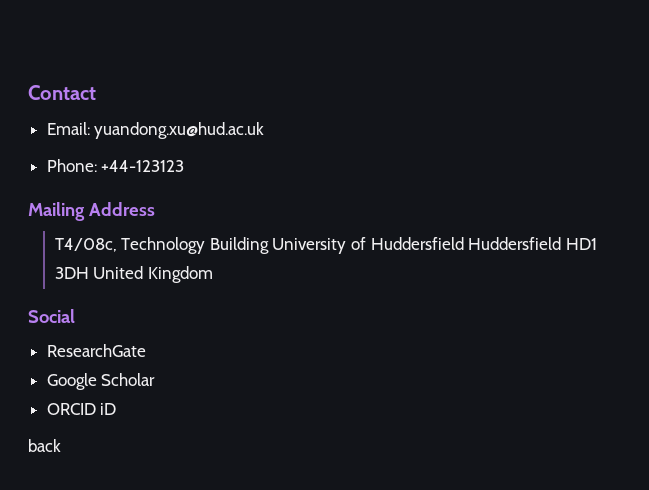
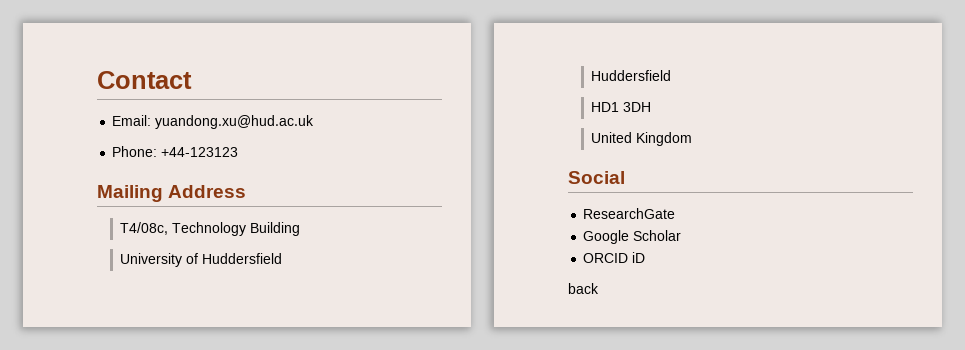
- T4/08c, Technology Building University of Huddersfield Huddersfield HD1 3DH United Kingdom
+ T4/08c, Technology Building
+ University of Huddersfield
+ Huddersfield
+ HD1 3DH
+ United Kingdom

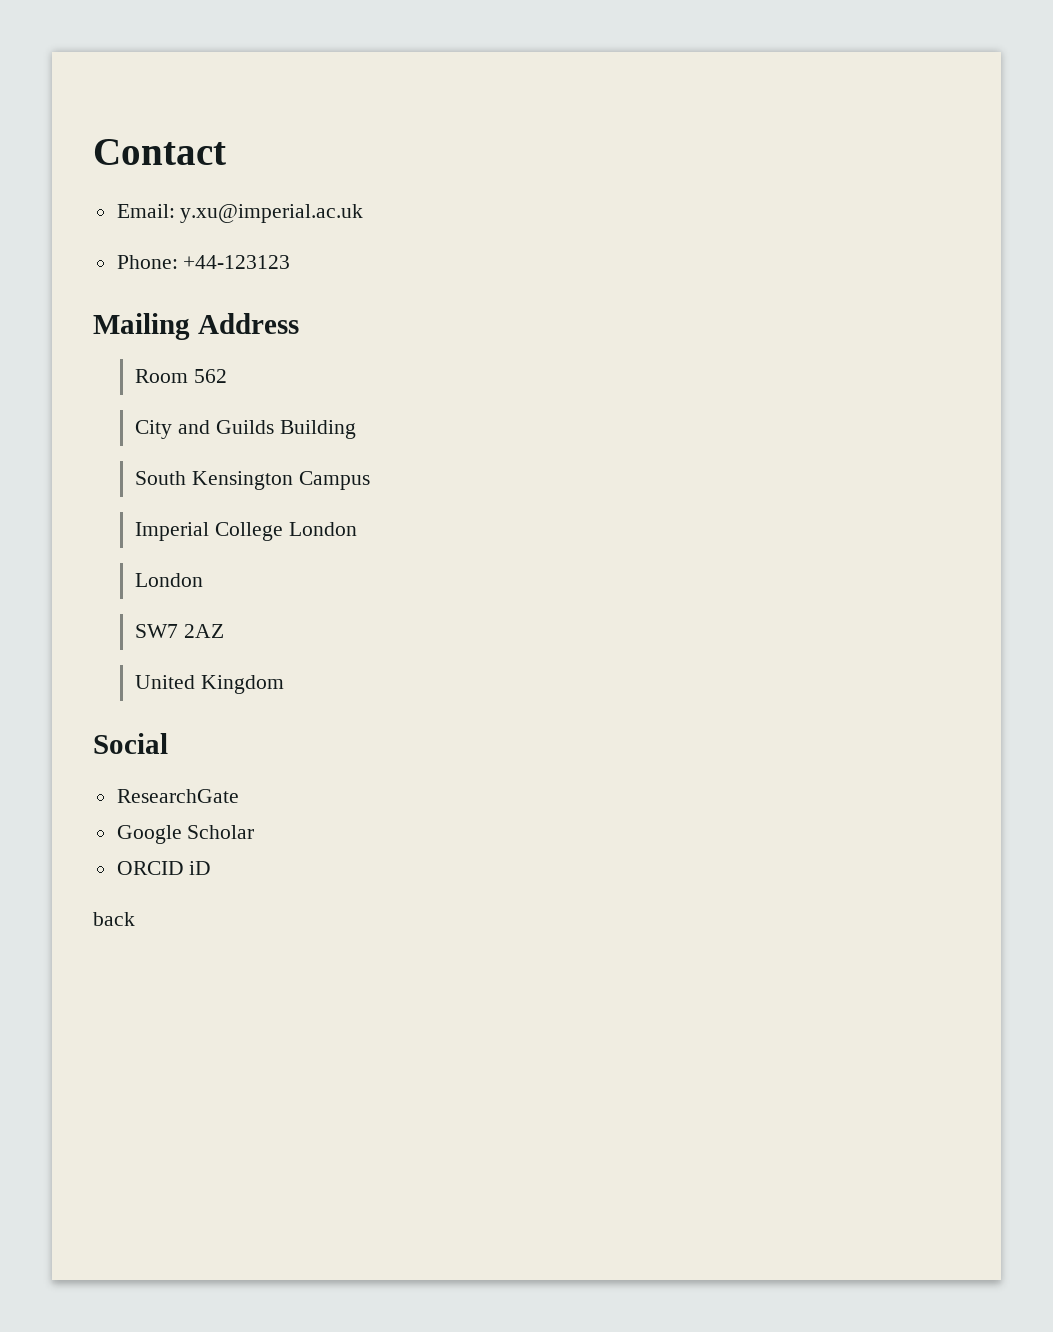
- Email: yuandong.xu@hud.ac.uk
+ Email: y.xu@imperial.ac.uk
- T4/08c, Technology Building
- University of Huddersfield
- Huddersfield
- HD1 3DH
+ Room 562
+ City and Guilds Building
+ South Kensington Campus
+ Imperial College London
+ London
+ SW7 2AZ

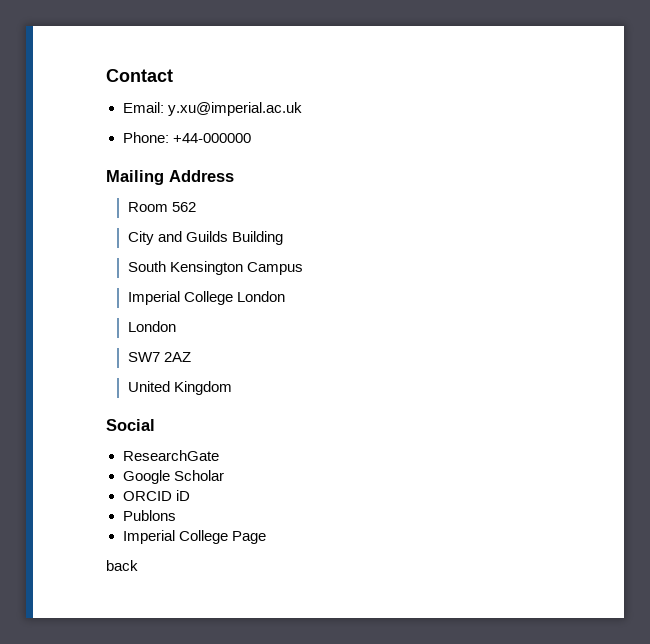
- Phone: +44-123123
+ Phone: +44-000000
+ Publons
+ Imperial College Page

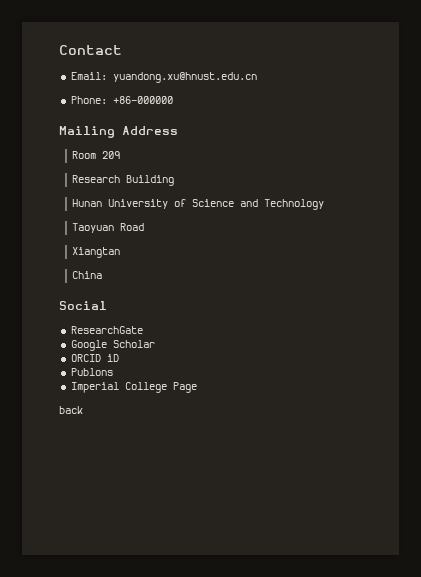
- Email: y.xu@imperial.ac.uk
+ Email: yuandong.xu@hnust.edu.cn
- Phone: +44-000000
+ Phone: +86-000000
- Room 562
- City and Guilds Building
- South Kensington Campus
- Imperial College London
- London
- SW7 2AZ
- United Kingdom
+ Room 209
+ Research Building
+ Hunan University of Science and Technology
+ Taoyuan Road
+ Xiangtan
+ China

